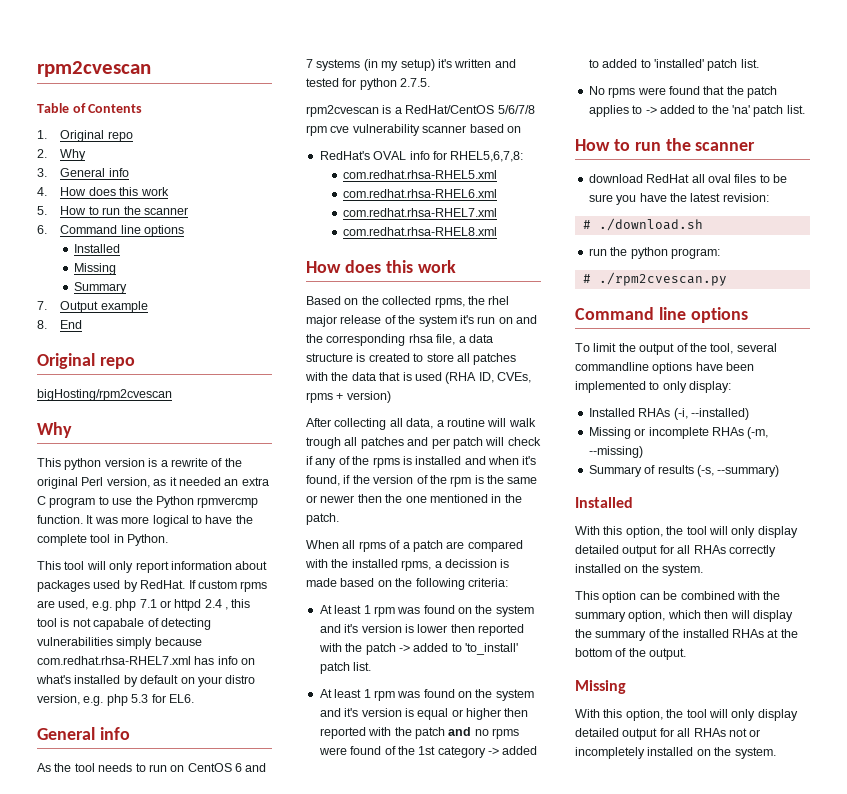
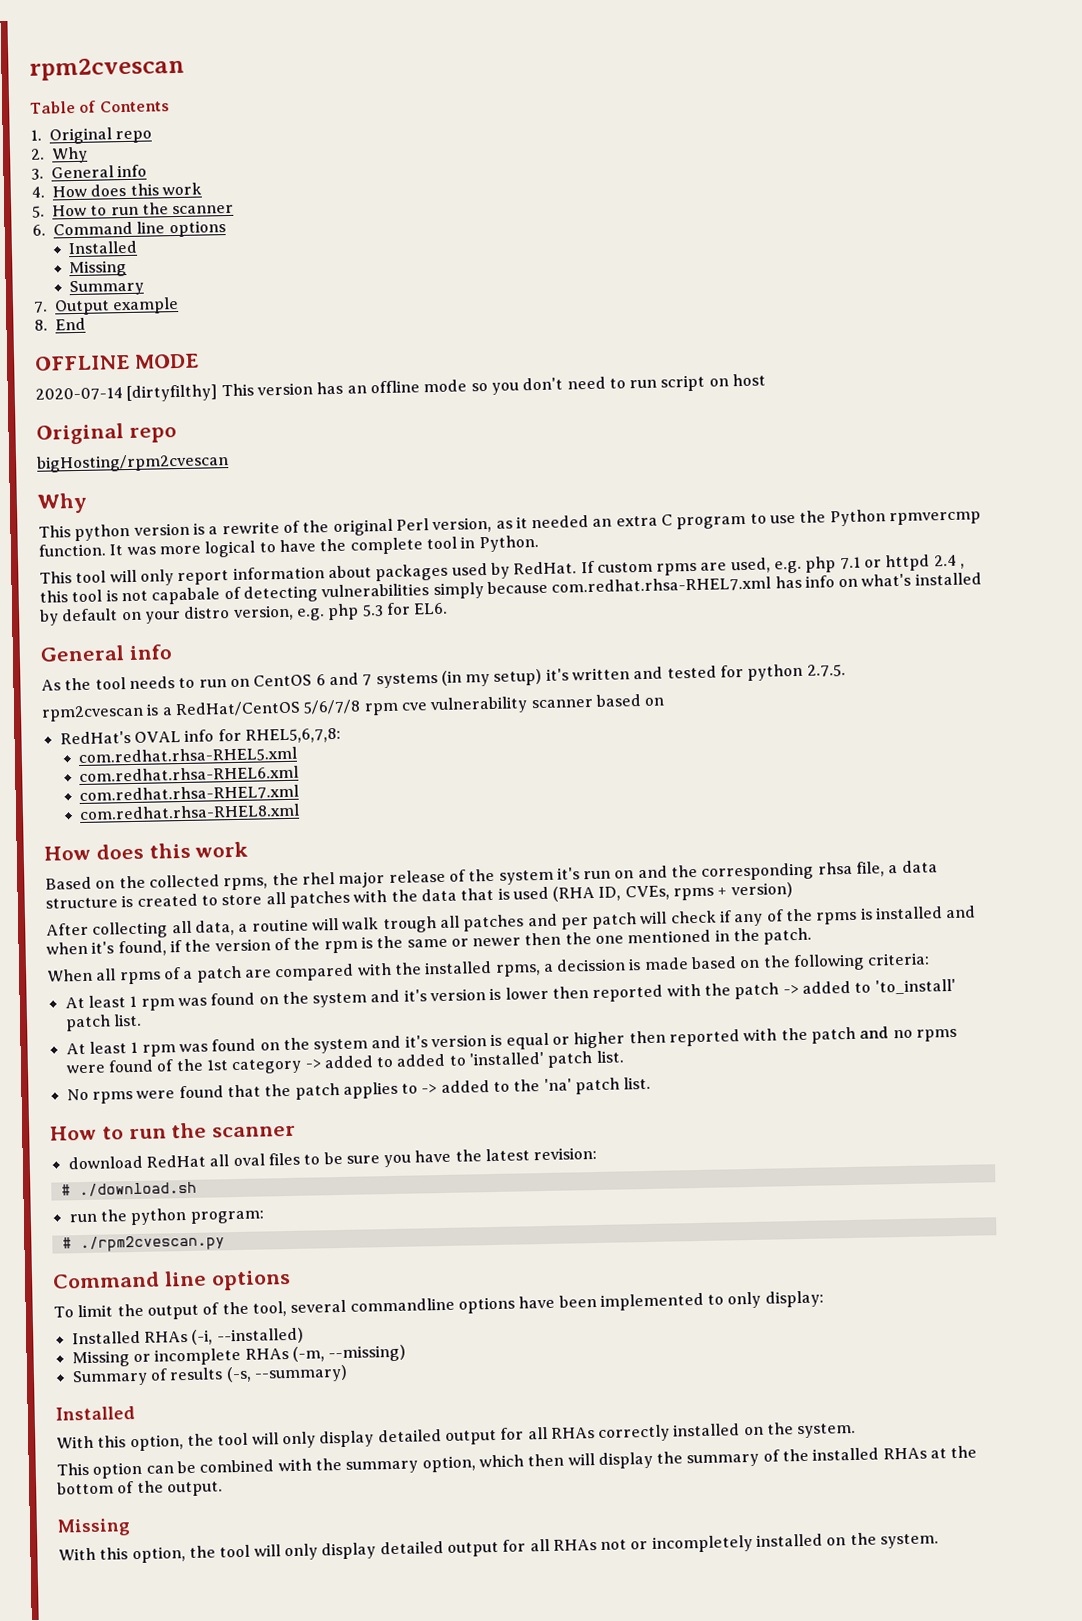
+ OFFLINE MODE
+ 2020-07-14 [dirtyfilthy] This version has an offline mode so you don't need to run script on host

